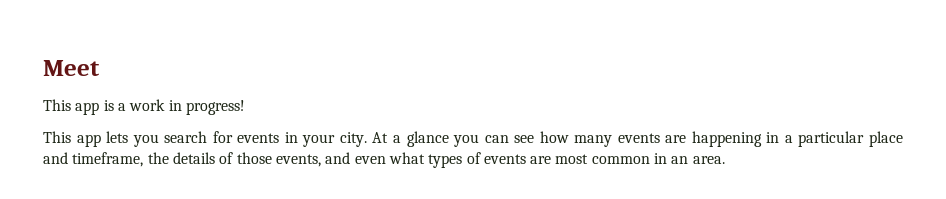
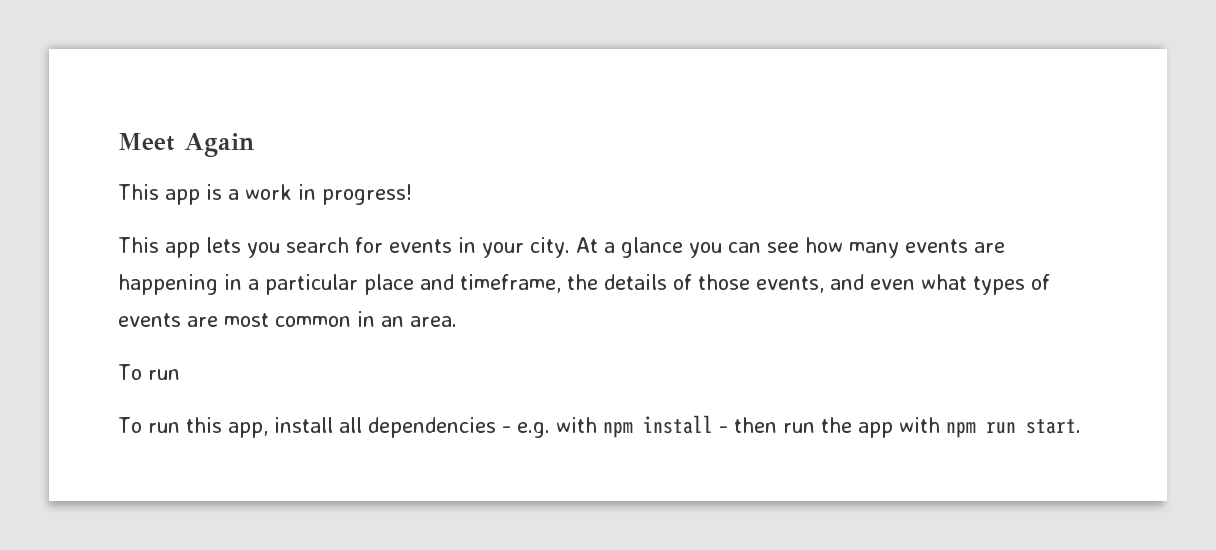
- Meet
+ Meet Again
  At a glance you can see how many events are happening in a particular place and timeframe, the details of those events, and even what types of events are most common in an area.
+ To run
+ To run this app, install all dependencies - e.g. with npm install - then run the app with npm run start.

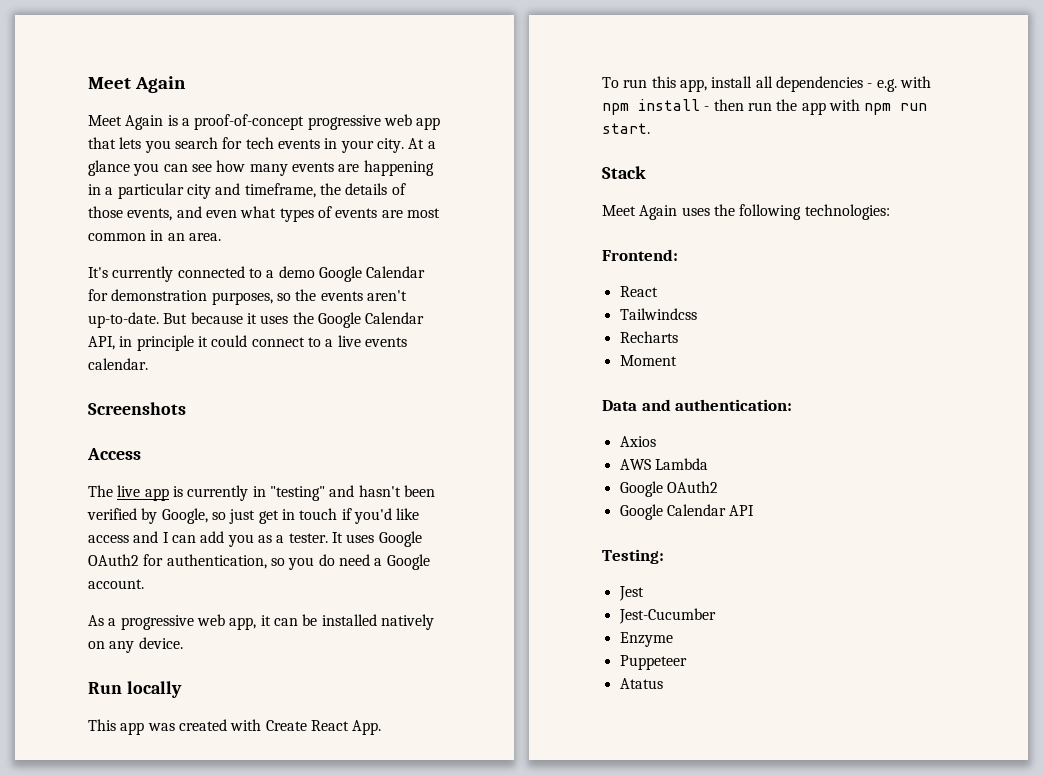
- This app is a work in progress!
- This app lets you search for events in your city.
+ Meet Again is a proof-of-concept progressive web app that lets you search for tech events in your city.
- At a glance you can see how many events are happening in a particular place and timeframe, the details of those events, and even what types of events are most common in an area.
- To run
+ At a glance you can see how many events are happening in a particular city and timeframe, the details of those events, and even what types of events are most common in an area.
+ It's currently connected to a demo Google Calendar for demonstration purposes, so the events aren't up-to-date. But because it uses the Google Calendar API, in principle it could connect to a live events calendar.
+ Screenshots
+ Access
+ The live app is currently in "testing" and hasn't been verified by Google, so just get in touch if you'd like access and I can add you as a tester. It uses Google OAuth2 for authentication, so you do need a Google account.
+ As a progressive web app, it can be installed natively on any device.
+ Run locally
+ This app was created with Create React App.
+ Stack
+ Meet Again uses the following technologies:
+ Frontend:
+ React
+ Tailwindcss
+ Recharts
+ Moment
+ Data and authentication:
+ Axios
+ AWS Lambda
+ Google OAuth2
+ Google Calendar API
+ Testing:
+ Jest
+ Jest-Cucumber
+ Enzyme
+ Puppeteer
+ Atatus

